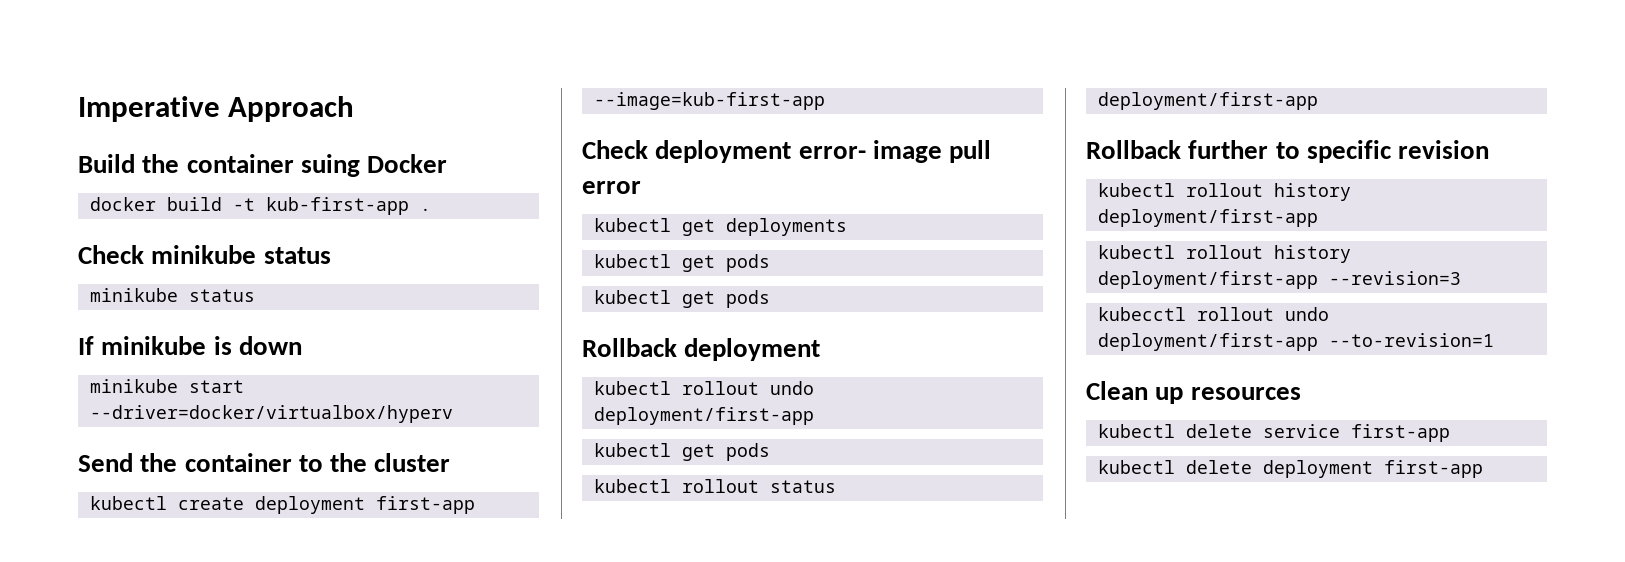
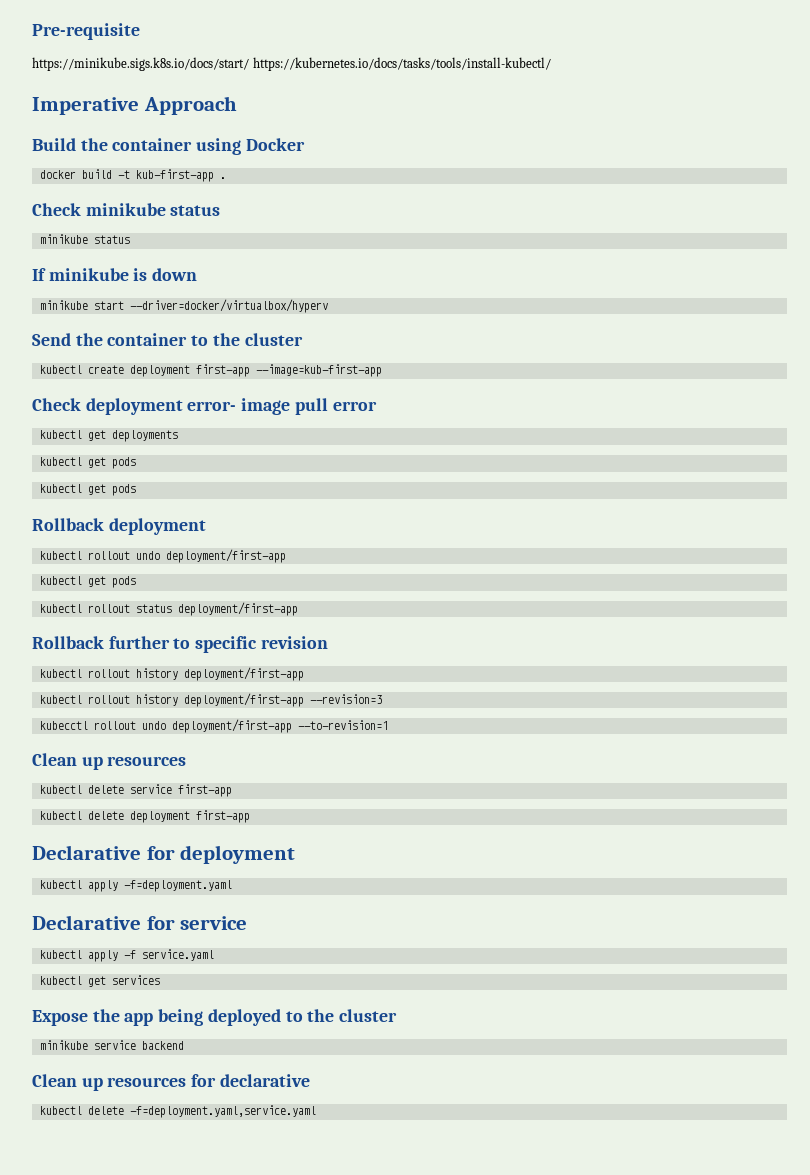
+ Pre-requisite
+ https://minikube.sigs.k8s.io/docs/start/ https://kubernetes.io/docs/tasks/tools/install-kubectl/
- Build the container suing Docker
+ Build the container using Docker
+ Declarative for deployment
+ kubectl apply -f=deployment.yaml
+ Declarative for service
+ kubectl apply -f service.yaml
+ kubectl get services
+ Expose the app being deployed to the cluster
+ minikube service backend
+ Clean up resources for declarative
+ kubectl delete -f=deployment.yaml,service.yaml

